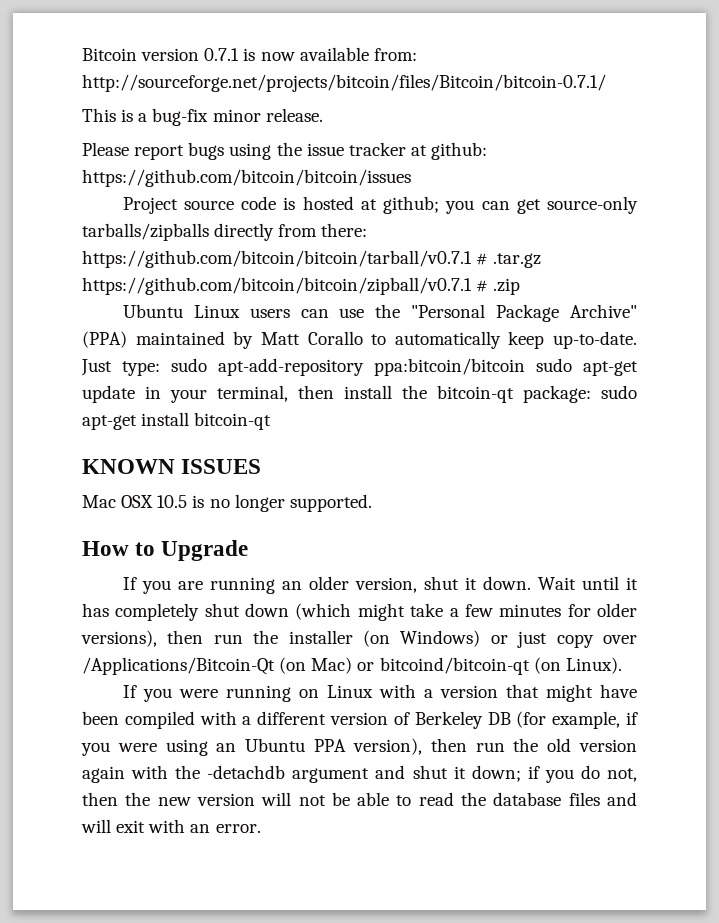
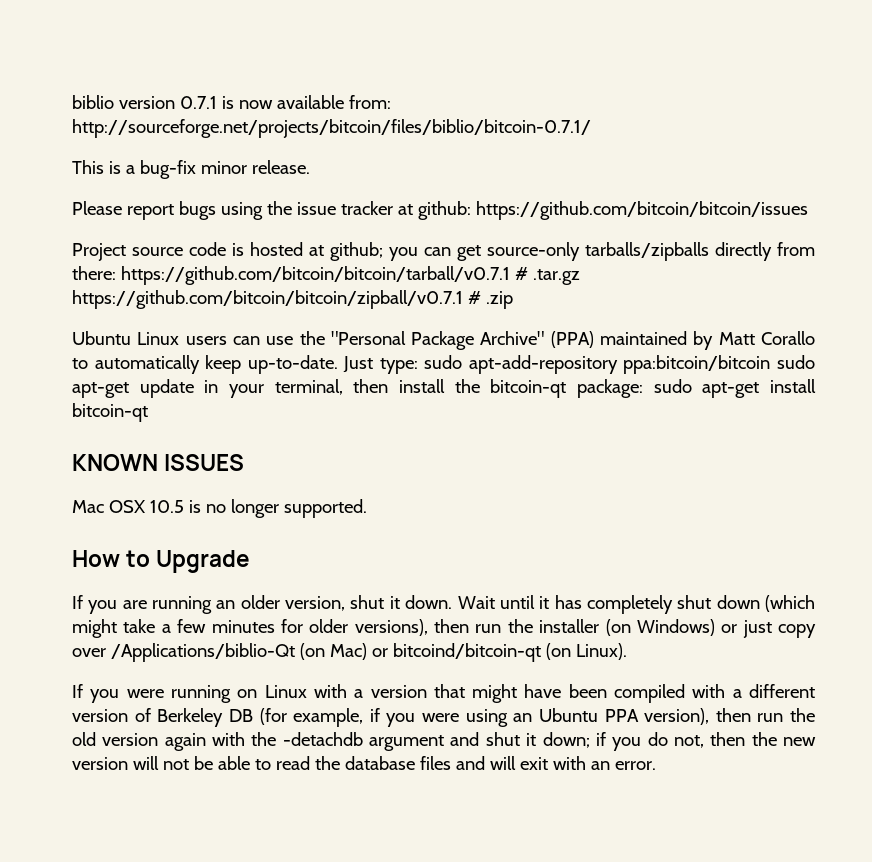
- Bitcoin version 0.7.1 is now available from: http://sourceforge.net/projects/bitcoin/files/Bitcoin/bitcoin-0.7.1/
+ biblio version 0.7.1 is now available from: http://sourceforge.net/projects/bitcoin/files/biblio/bitcoin-0.7.1/
- Wait until it has completely shut down (which might take a few minutes for older versions), then run the installer (on Windows) or just copy over /Applications/Bitcoin-Qt (on Mac) or bitcoind/bitcoin-qt (on Linux).
+ Wait until it has completely shut down (which might take a few minutes for older versions), then run the installer (on Windows) or just copy over /Applications/biblio-Qt (on Mac) or bitcoind/bitcoin-qt (on Linux).

